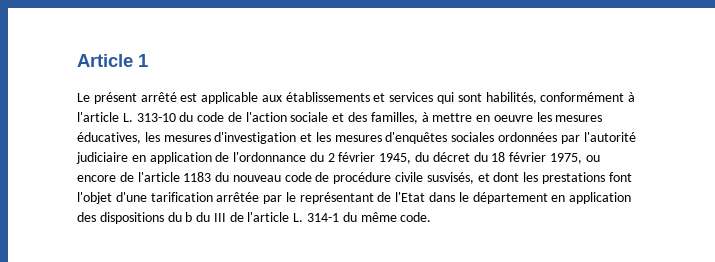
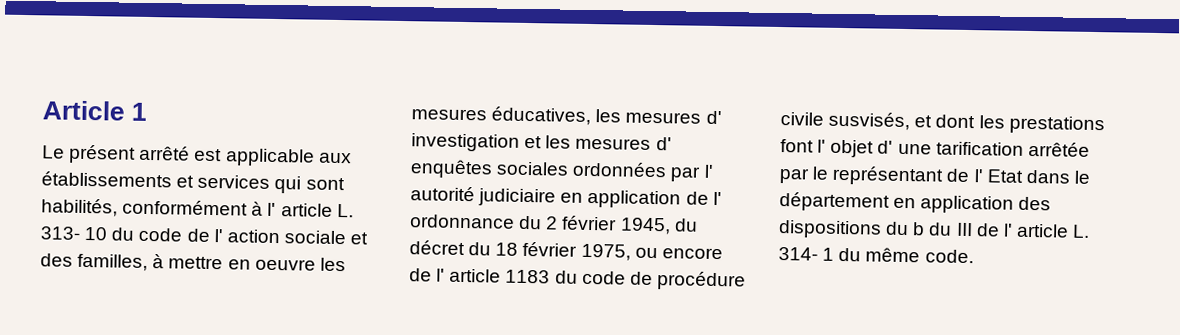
- Le présent arrêté est applicable aux établissements et services qui sont habilités, conformément à l'article L. 313-10 du code de l'action sociale et des familles, à mettre en oeuvre les mesures éducatives, les mesures d'investigation et les mesures d'enquêtes sociales ordonnées par l'autorité judiciaire en application de l'ordonnance du 2 février 1945, du décret du 18 février 1975, ou encore de l'article 1183 du nouveau code de procédure civile susvisés, et dont les prestations font l'objet d'une tarification arrêtée par le représentant de l'Etat dans le département en application des dispositions du b du III de l'article L. 314-1 du même code.
+ Le présent arrêté est applicable aux établissements et services qui sont habilités, conformément à l' article L. 313- 10 du code de l' action sociale et des familles, à mettre en oeuvre les mesures éducatives, les mesures d' investigation et les mesures d' enquêtes sociales ordonnées par l' autorité judiciaire en application de l' ordonnance du 2 février 1945, du décret du 18 février 1975, ou encore de l' article 1183 du code de procédure civile susvisés, et dont les prestations font l' objet d' une tarification arrêtée par le représentant de l' Etat dans le département en application des dispositions du b du III de l' article L. 314- 1 du même code.

